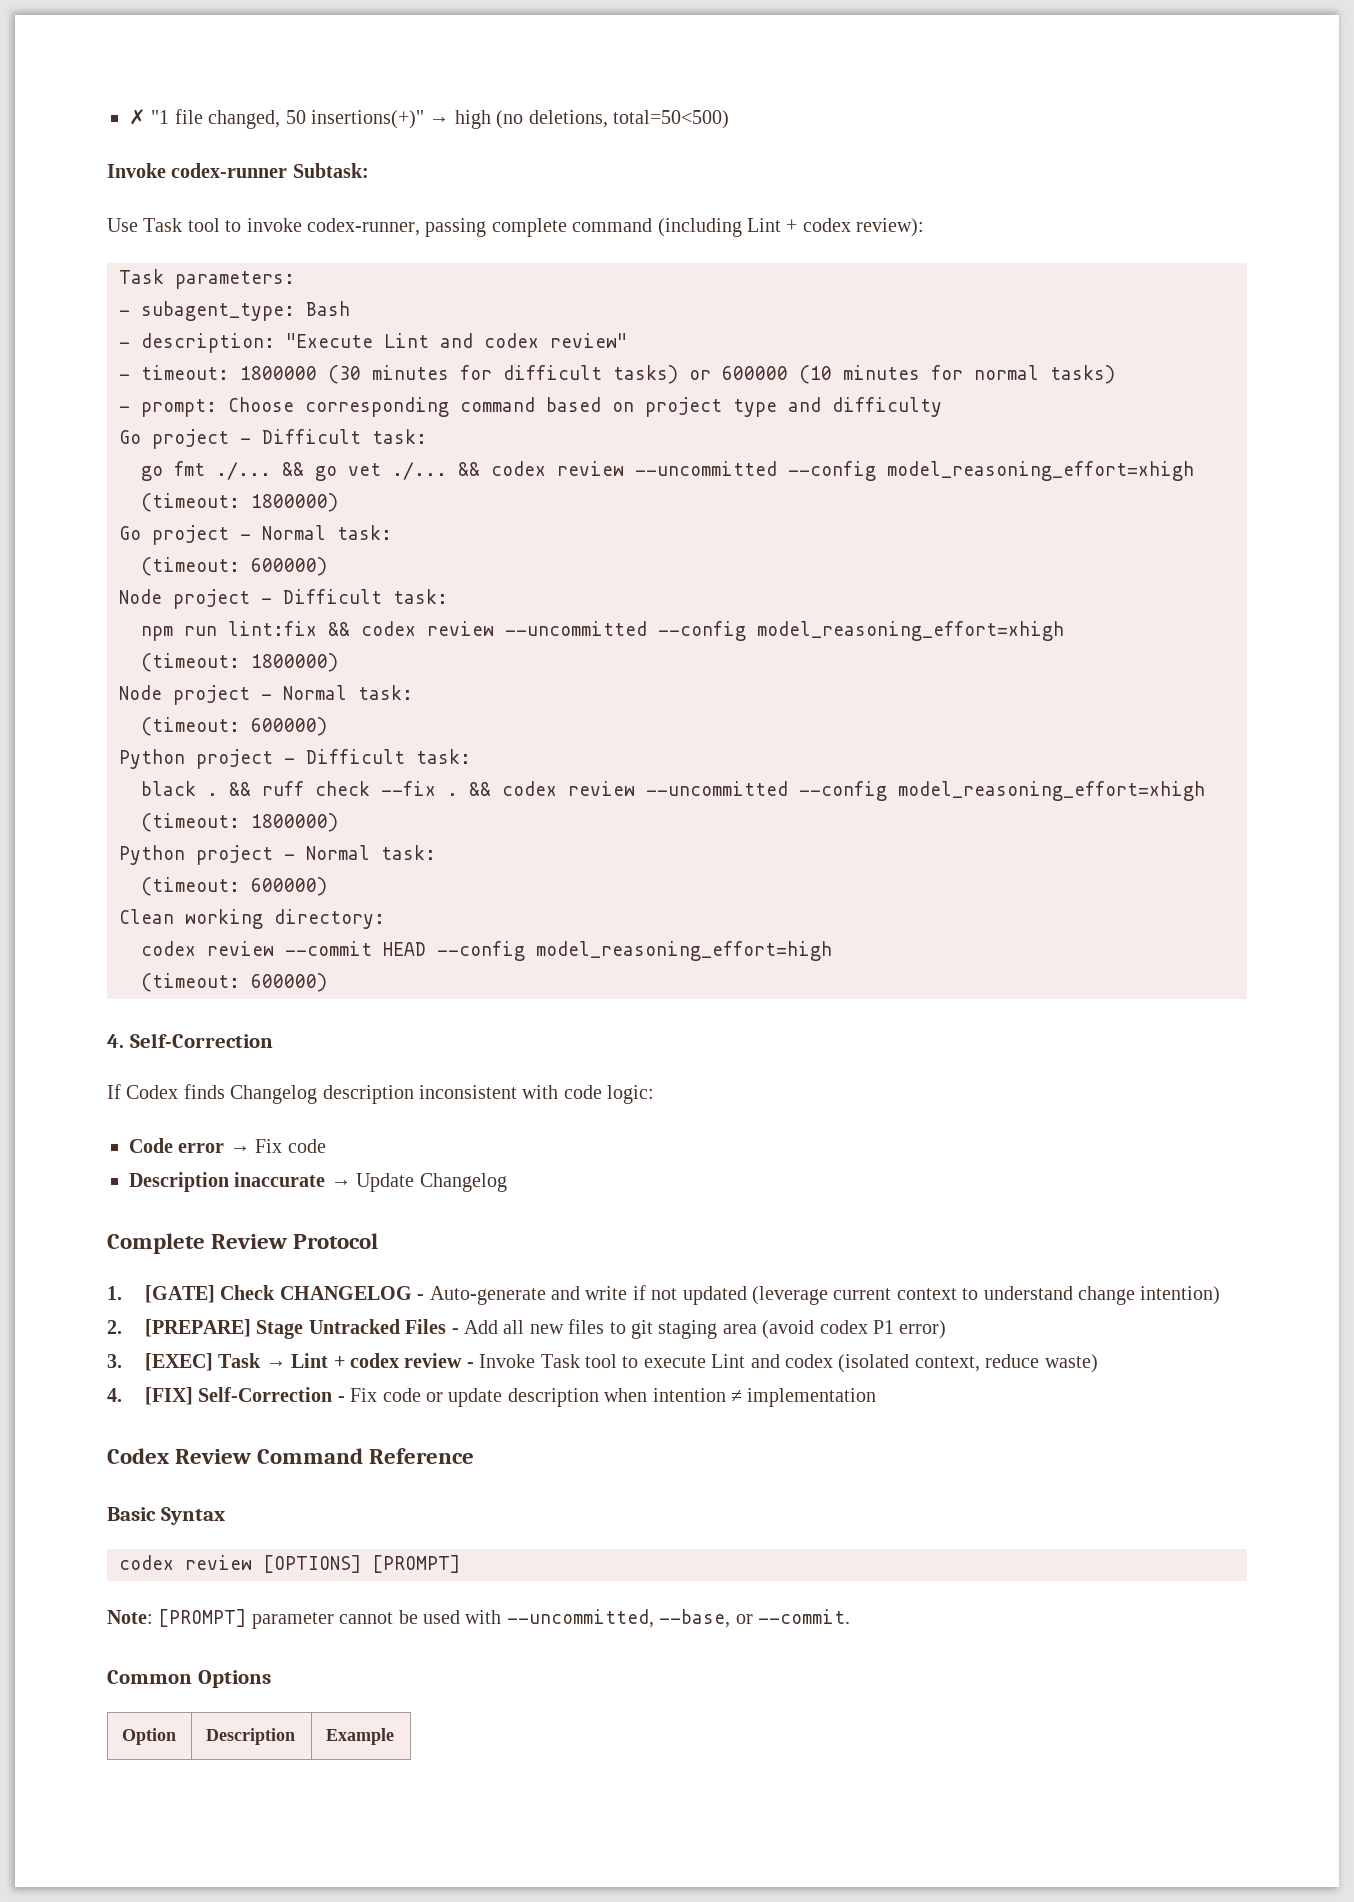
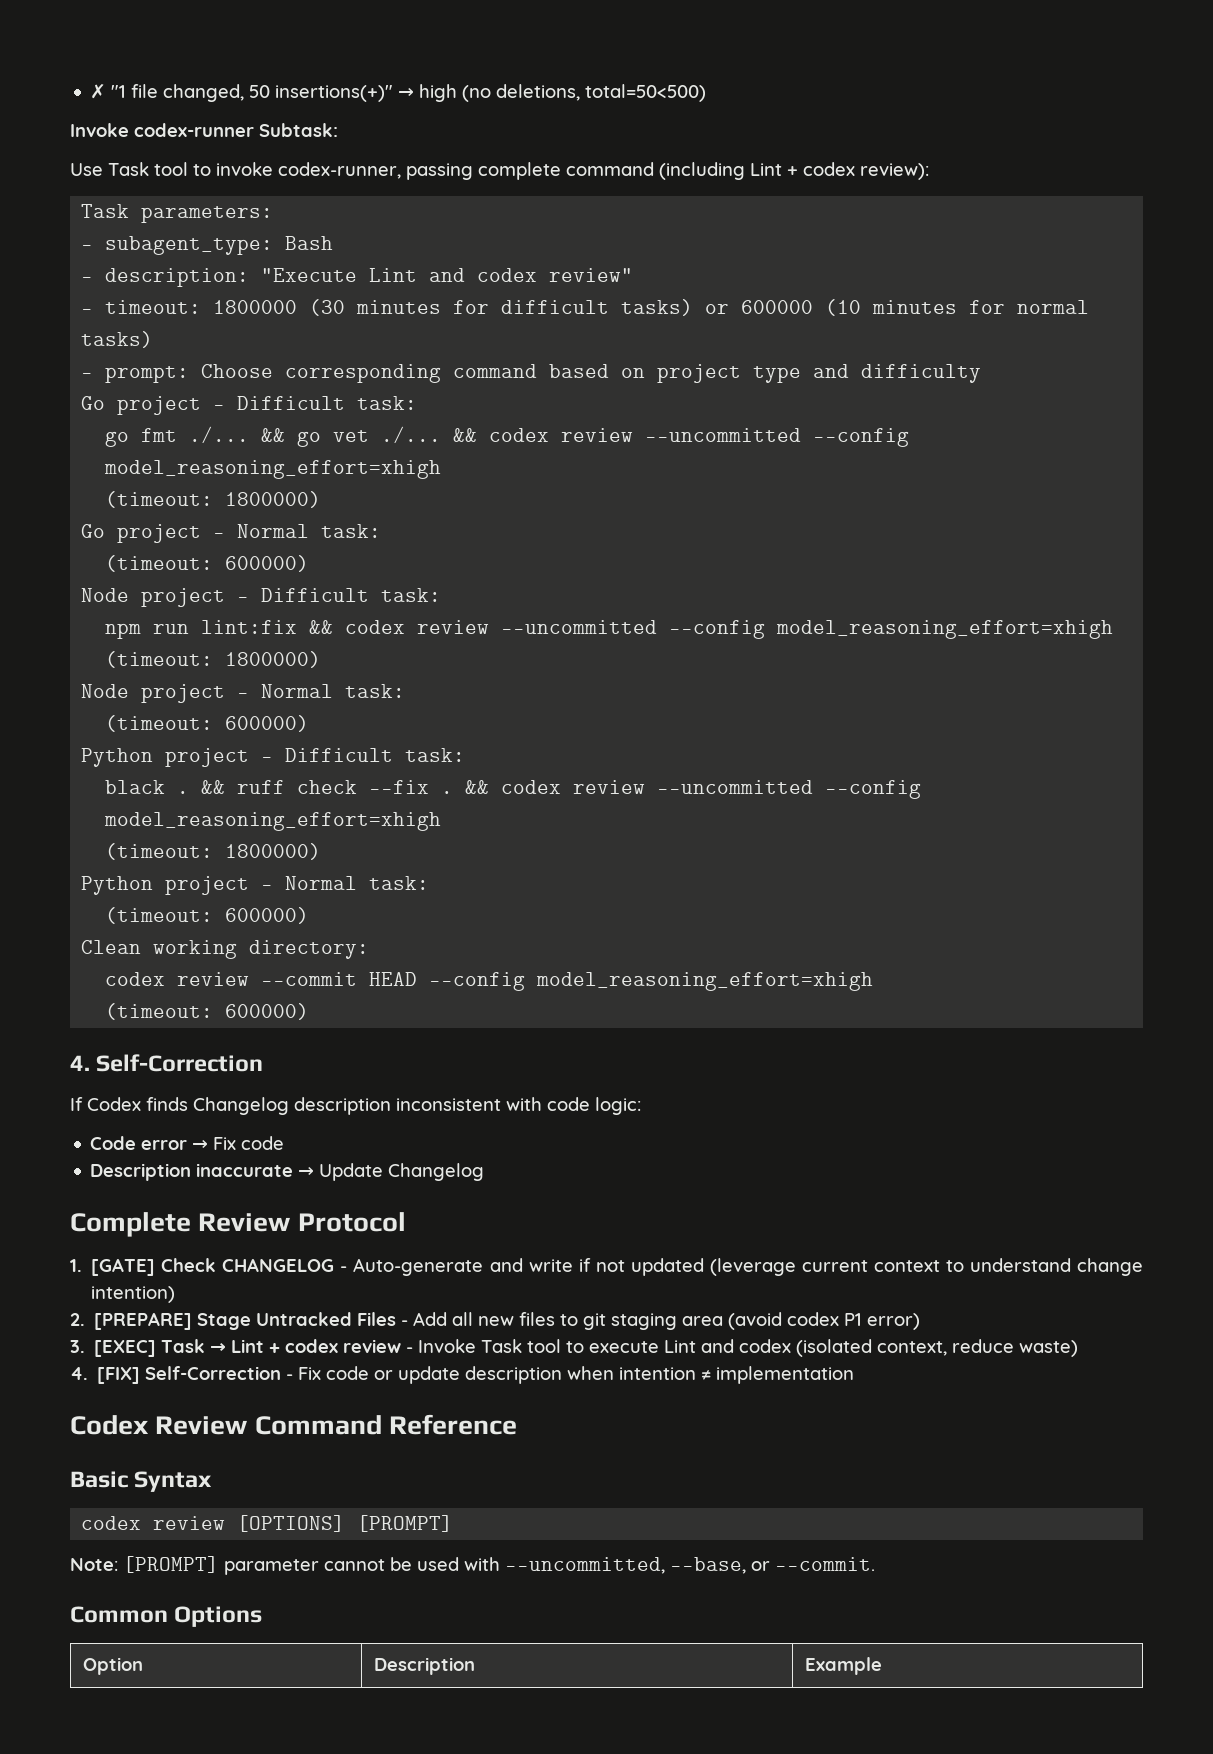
- codex review --commit HEAD --config model_reasoning_effort=high
+ codex review --commit HEAD --config model_reasoning_effort=xhigh

